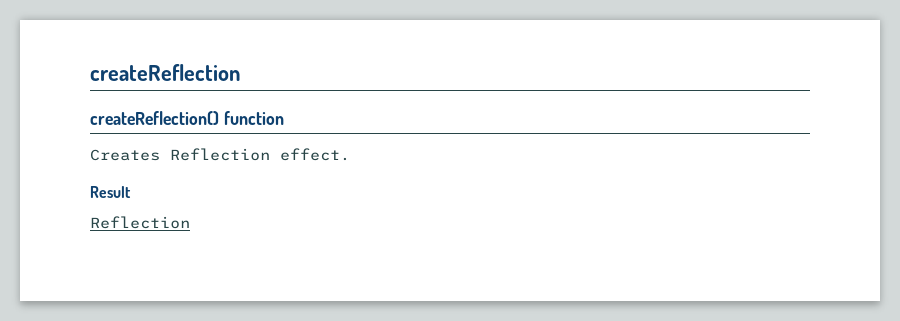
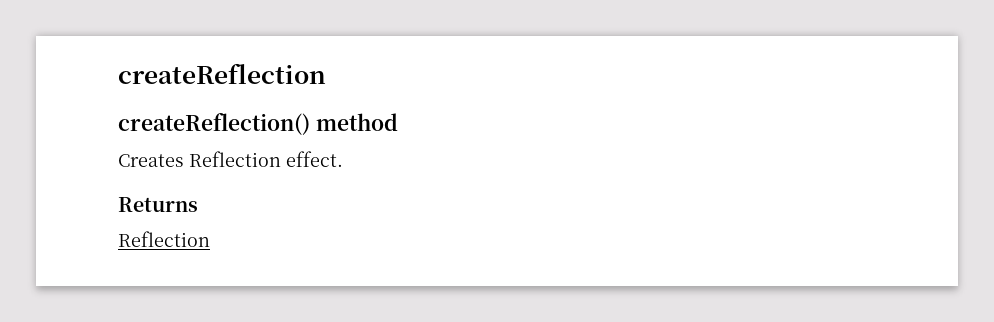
- createReflection() function
+ createReflection() method
- Result
+ Returns

